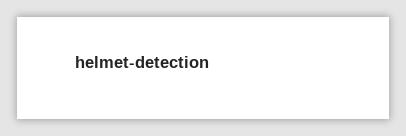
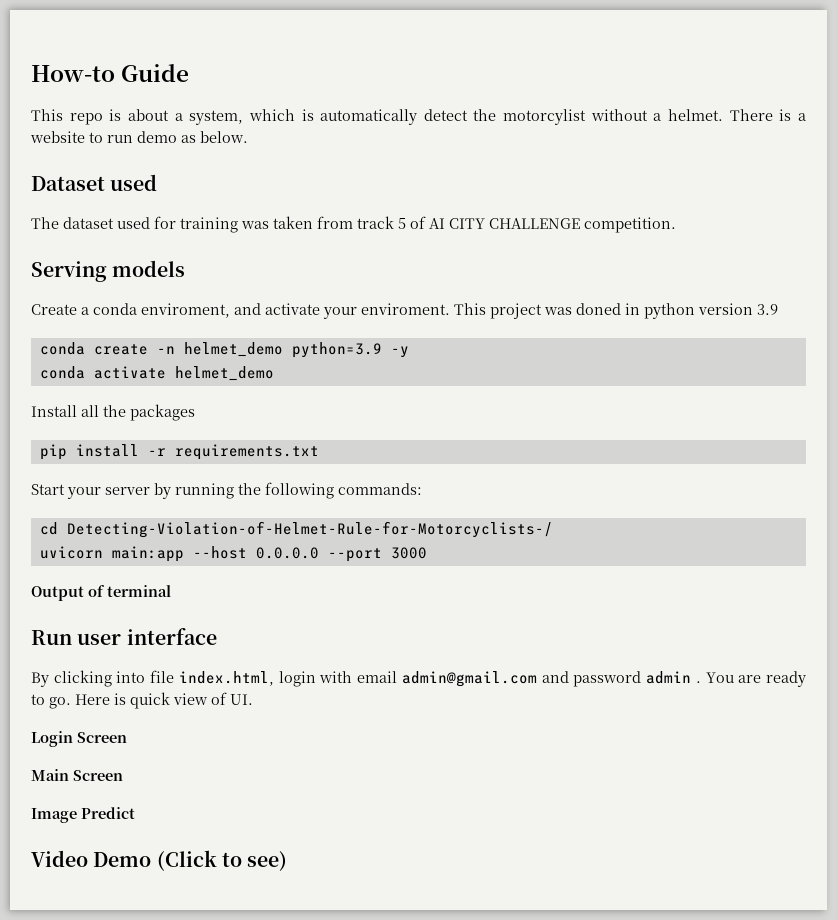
- helmet-detection
+ How-to Guide
+ This repo is about a system, which is automatically detect the motorcylist without a helmet. There is a website to run demo as below.
+ Dataset used
+ The dataset used for training was taken from track 5 of AI CITY CHALLENGE competition.
+ Serving models
+ Create a conda enviroment, and activate your enviroment. This project was doned in python version 3.9
+ conda create -n helmet_demo python=3.9 -y
+ conda activate helmet_demo
+ Install all the packages
+ pip install -r requirements.txt
+ Start your server by running the following commands:
+ cd Detecting-Violation-of-Helmet-Rule-for-Motorcyclists-/
+ uvicorn main:app --host 0.0.0.0 --port 3000
+ Output of terminal
+ Run user interface
+ By clicking into file index.html, login with email admin@gmail.com and password admin . You are ready to go. Here is quick view of UI.
+ Login Screen
+ Main Screen
+ Image Predict
+ Video Demo (Click to see)

